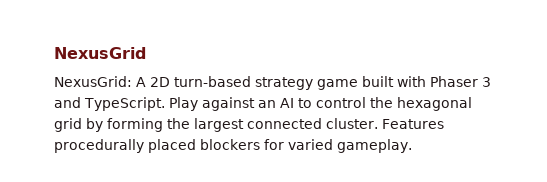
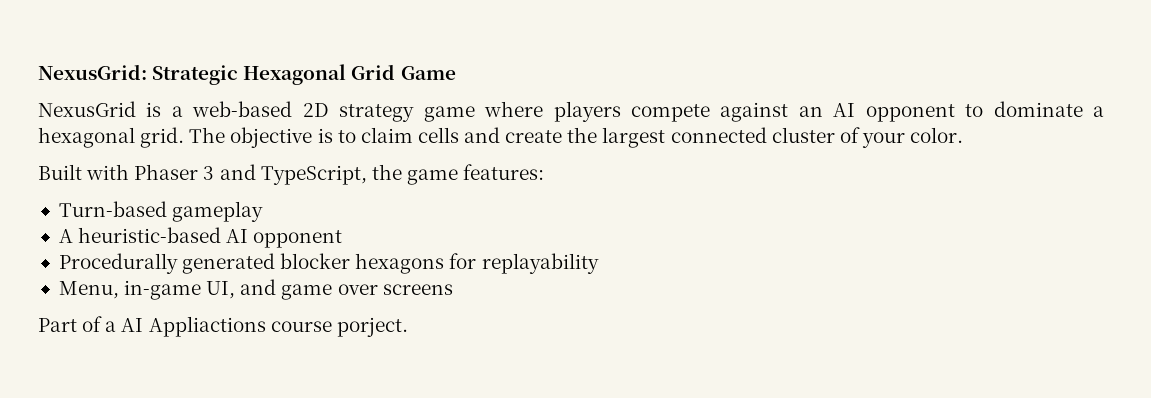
- NexusGrid
- NexusGrid: A 2D turn-based strategy game built with Phaser 3 and TypeScript. Play against an AI to control the hexagonal grid by forming the largest connected cluster. Features procedurally placed blockers for varied gameplay.
+ NexusGrid: Strategic Hexagonal Grid Game
+ NexusGrid is a web-based 2D strategy game where players compete against an AI opponent to dominate a hexagonal grid. The objective is to claim cells and create the largest connected cluster of your color.
+ Built with Phaser 3 and TypeScript, the game features:
+ Turn-based gameplay
+ A heuristic-based AI opponent
+ Procedurally generated blocker hexagons for replayability
+ Menu, in-game UI, and game over screens
+ Part of a AI Appliactions course porject.

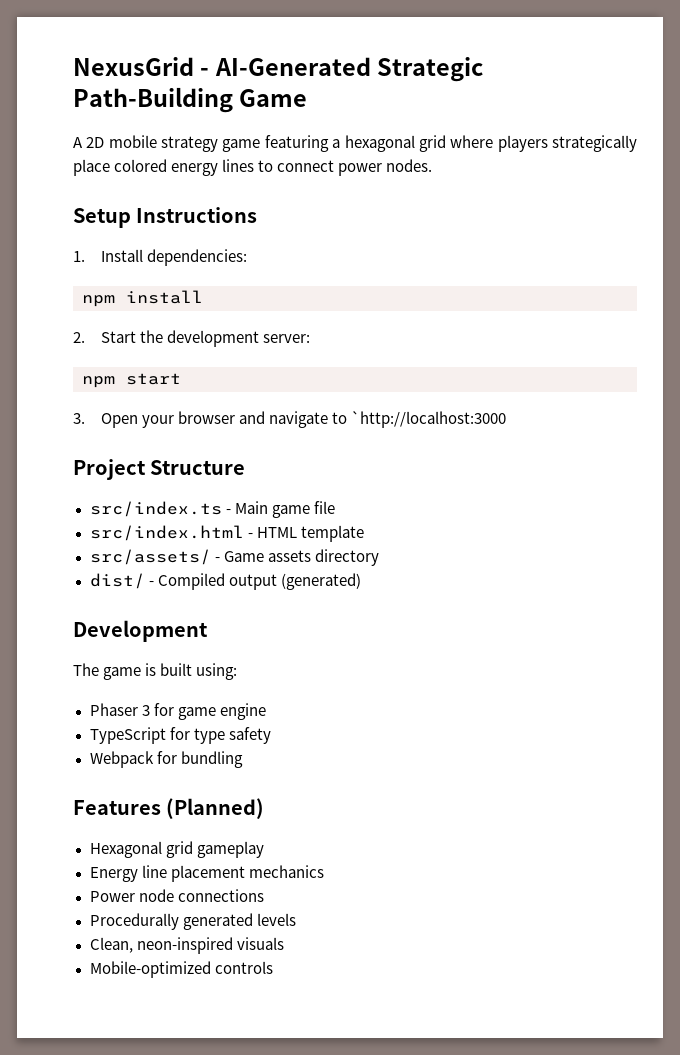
- NexusGrid: Strategic Hexagonal Grid Game
- NexusGrid is a web-based 2D strategy game where players compete against an AI opponent to dominate a hexagonal grid. The objective is to claim cells and create the largest connected cluster of your color.
- Built with Phaser 3 and TypeScript, the game features:
- Turn-based gameplay
- A heuristic-based AI opponent
- Procedurally generated blocker hexagons for replayability
- Menu, in-game UI, and game over screens
- Part of a AI Appliactions course porject.
+ NexusGrid - AI-Generated Strategic Path-Building Game
+ A 2D mobile strategy game featuring a hexagonal grid where players strategically place colored energy lines to connect power nodes.
+ Setup Instructions
+ 1. Install dependencies:
+ npm install
+ 2. Start the development server:
+ npm start
+ 3. Open your browser and navigate to `http://localhost:3000
+ Project Structure
+ src/index.ts - Main game file
+ src/index.html - HTML template
+ src/assets/ - Game assets directory
+ dist/ - Compiled output (generated)
+ Development
+ The game is built using:
+ Phaser 3 for game engine
+ TypeScript for type safety
+ Webpack for bundling
+ Features (Planned)
+ Hexagonal grid gameplay
+ Energy line placement mechanics
+ Power node connections
+ Procedurally generated levels
+ Clean, neon-inspired visuals
+ Mobile-optimized controls

